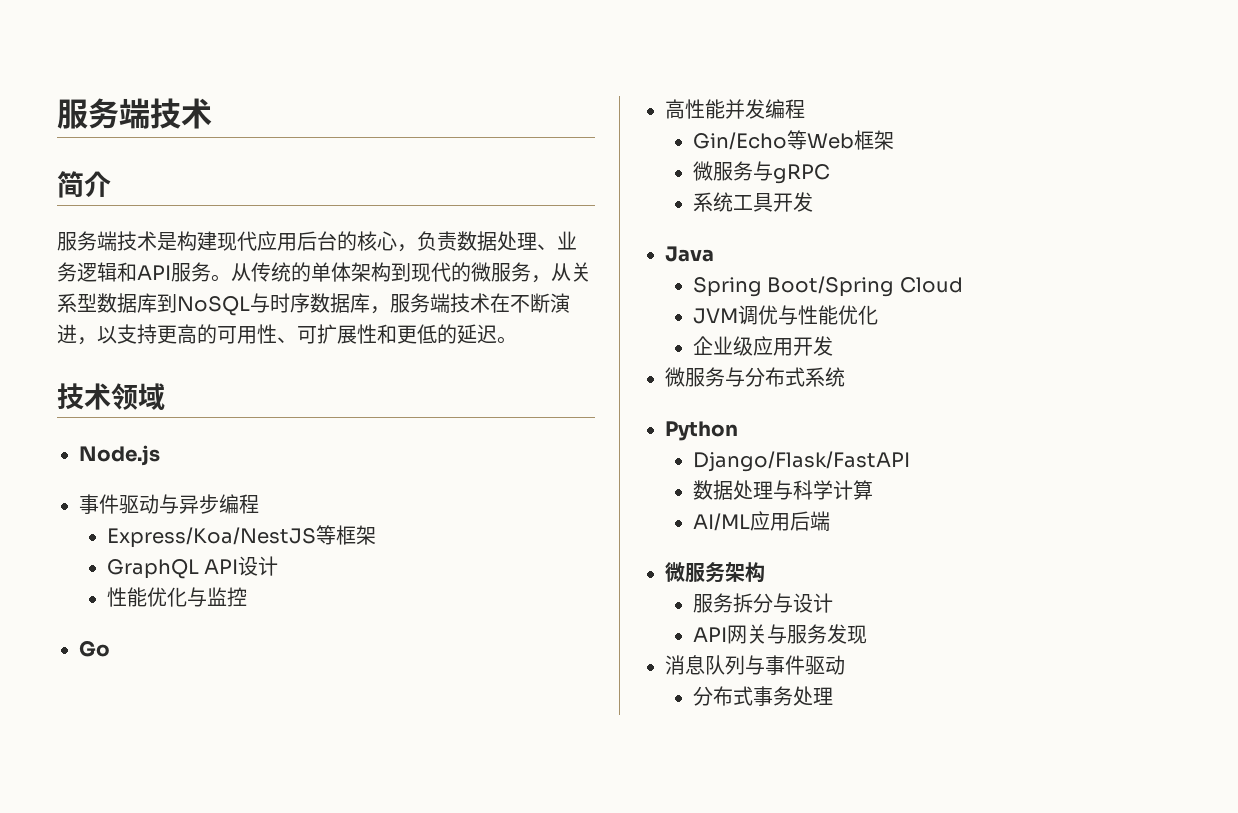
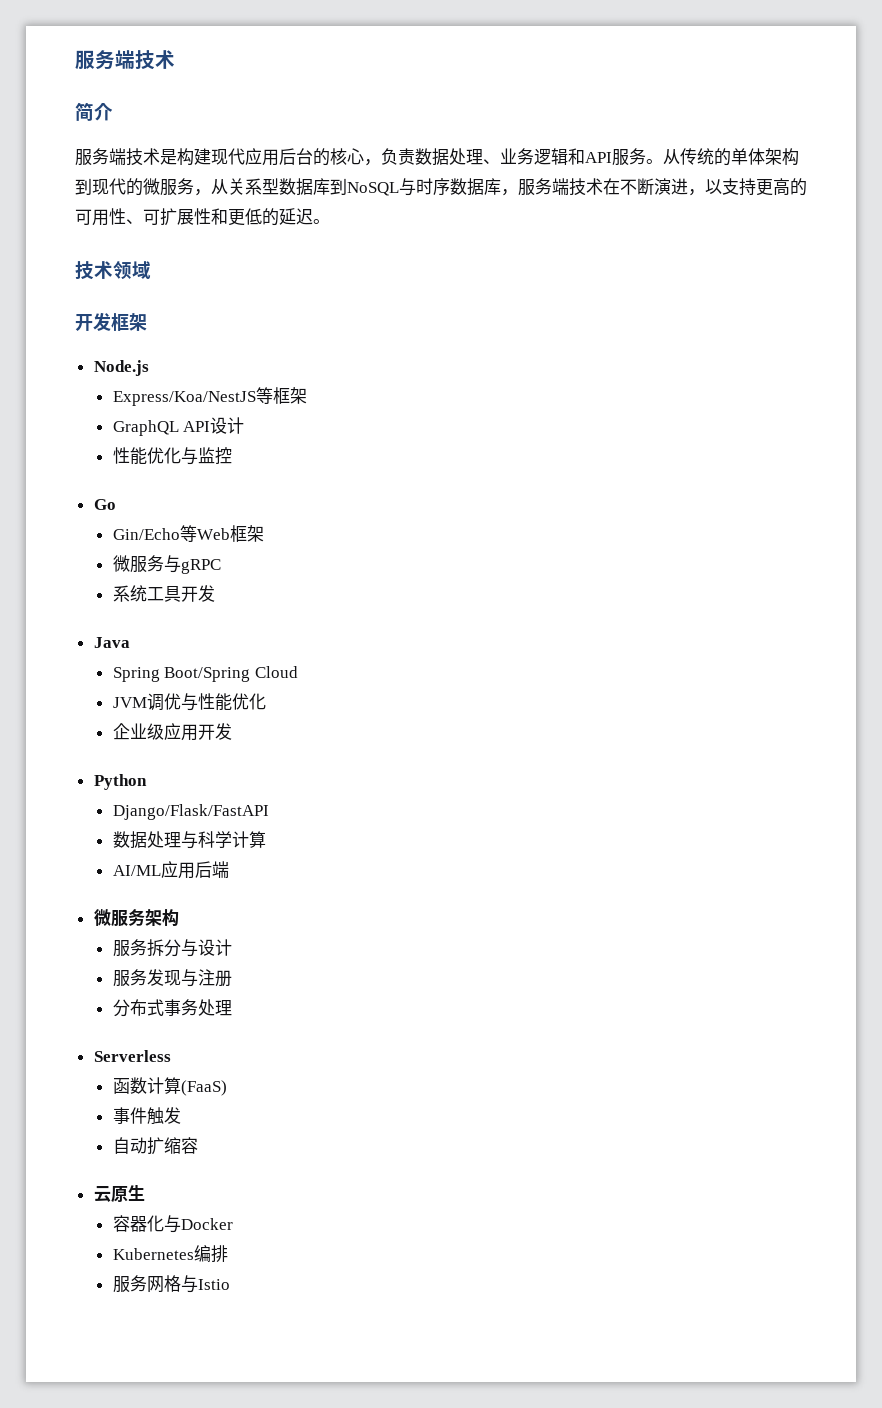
+ 开发框架
- 事件驱动与异步编程
- 高性能并发编程
- 微服务与分布式系统
- API网关与服务发现
- 消息队列与事件驱动
+ 服务发现与注册
+ Serverless
+ 函数计算(FaaS)
+ 事件触发
+ 自动扩缩容
+ 云原生
+ 容器化与Docker
+ Kubernetes编排
+ 服务网格与Istio

